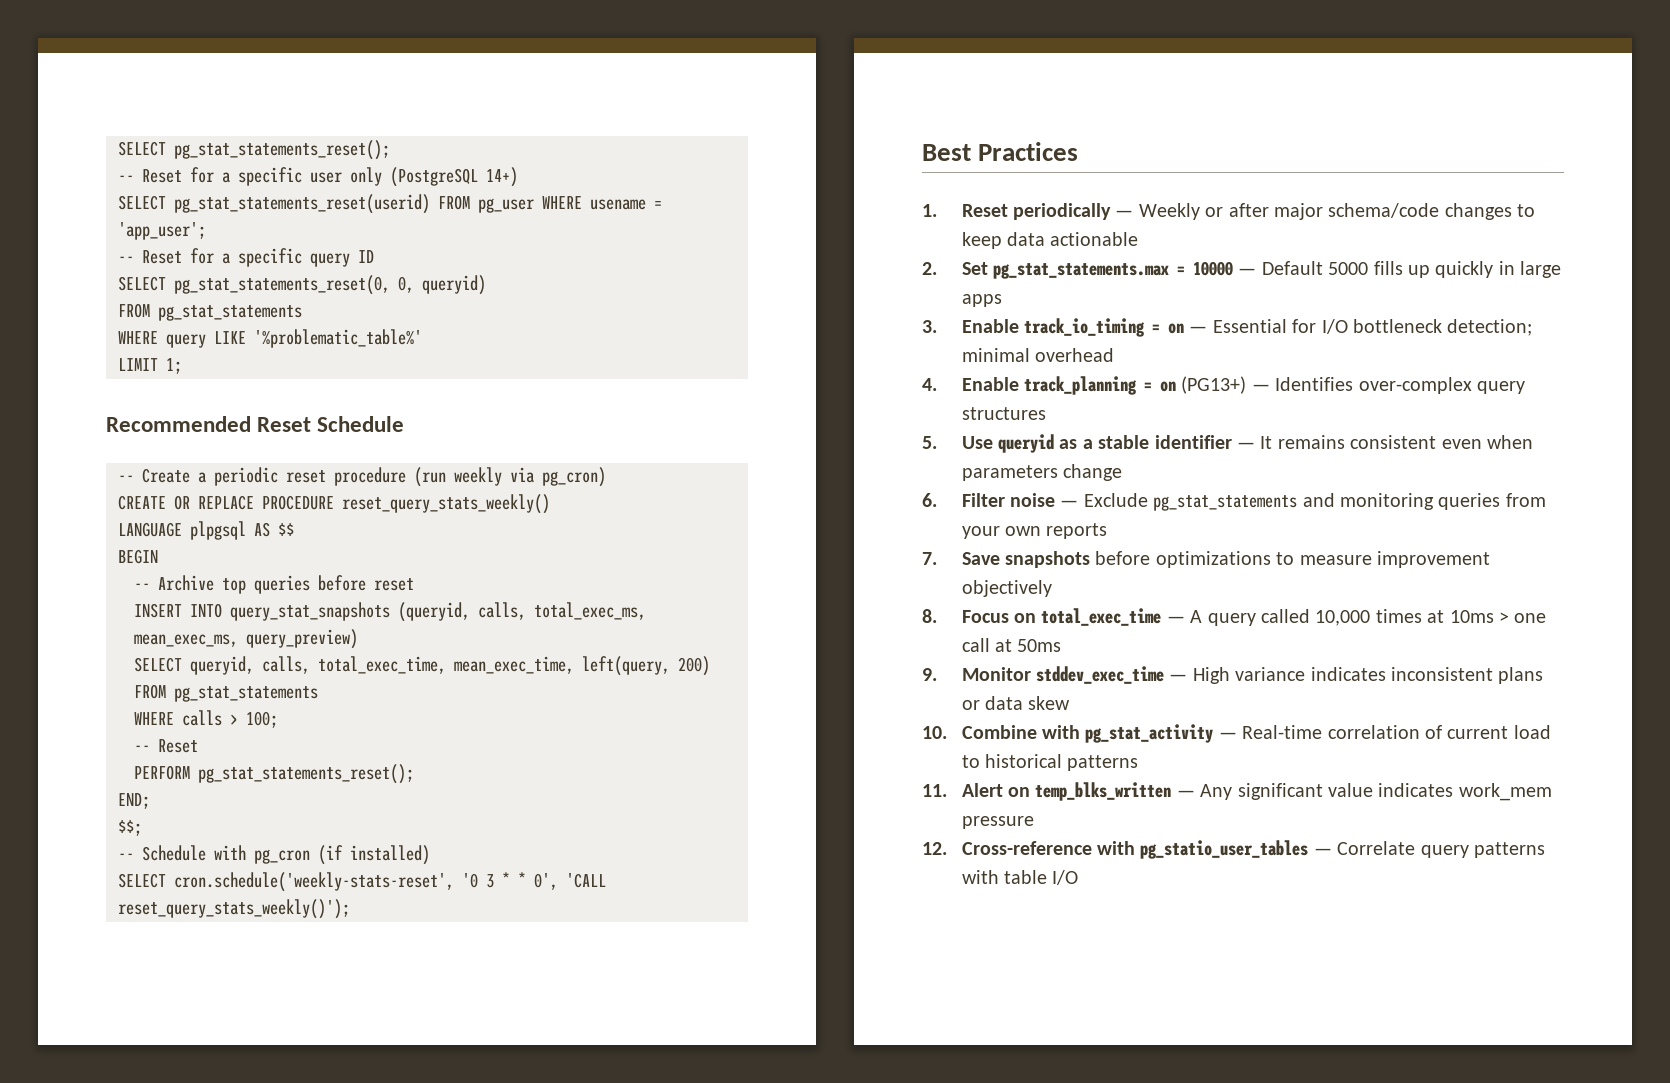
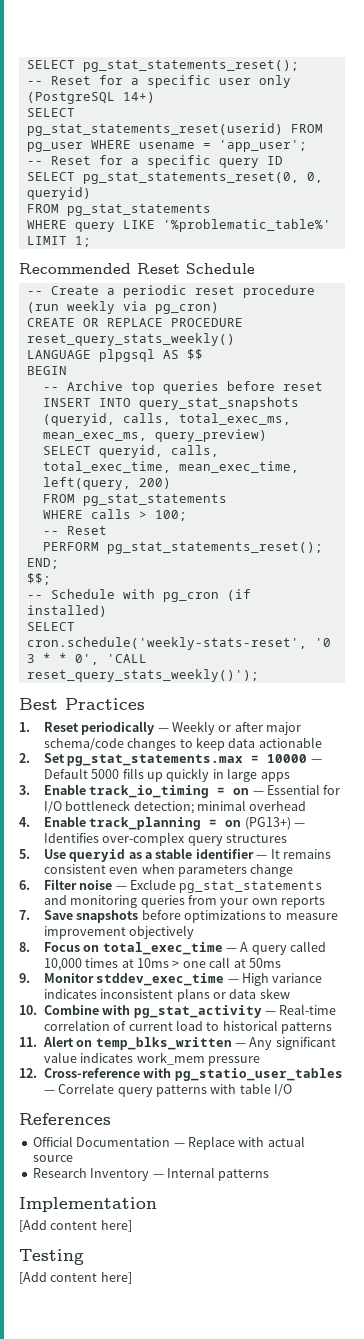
+ References
+ Official Documentation — Replace with actual source
+ Research Inventory — Internal patterns
+ Implementation
+ [Add content here]
+ Testing
+ [Add content here]

